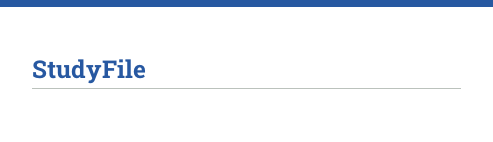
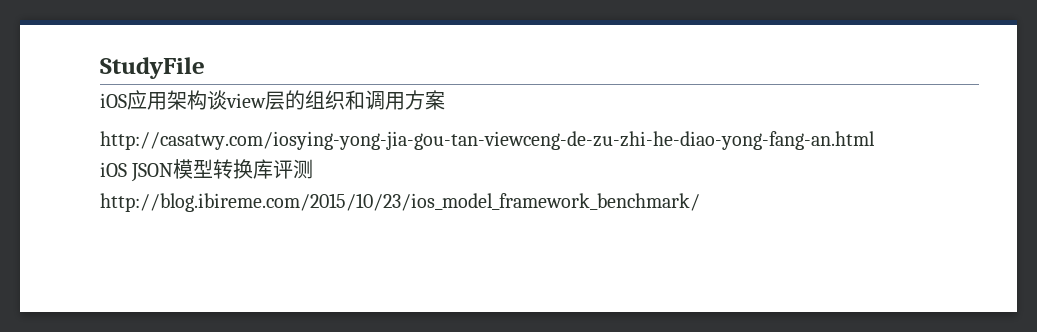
+ iOS应用架构谈view层的组织和调用方案
+ http://casatwy.com/iosying-yong-jia-gou-tan-viewceng-de-zu-zhi-he-diao-yong-fang-an.html
+ iOS JSON模型转换库评测
+ http://blog.ibireme.com/2015/10/23/ios_model_framework_benchmark/

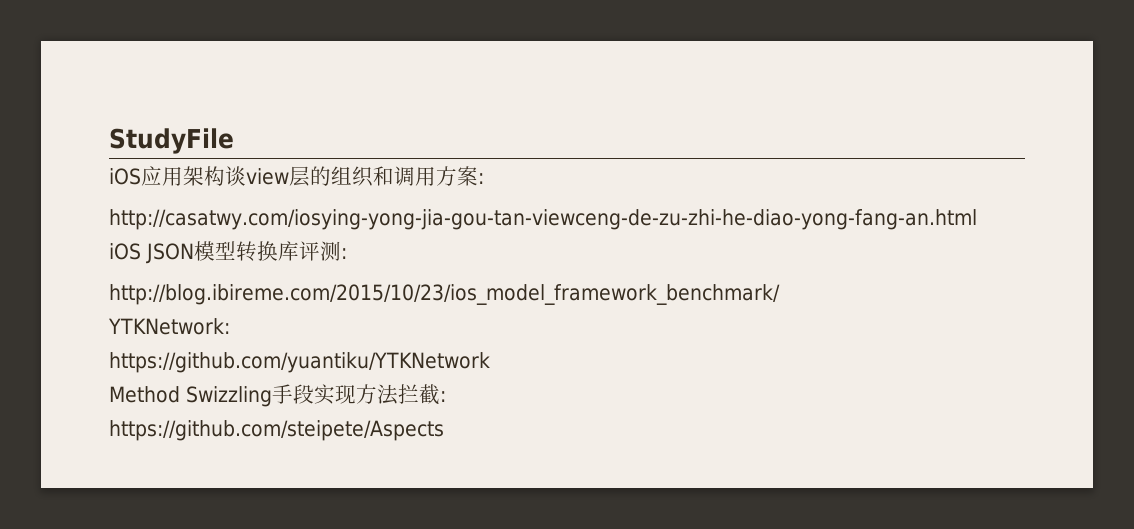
- iOS应用架构谈view层的组织和调用方案
+ iOS应用架构谈view层的组织和调用方案:
- iOS JSON模型转换库评测
+ iOS JSON模型转换库评测:
+ YTKNetwork:
+ https://github.com/yuantiku/YTKNetwork
+ Method Swizzling手段实现方法拦截:
+ https://github.com/steipete/Aspects

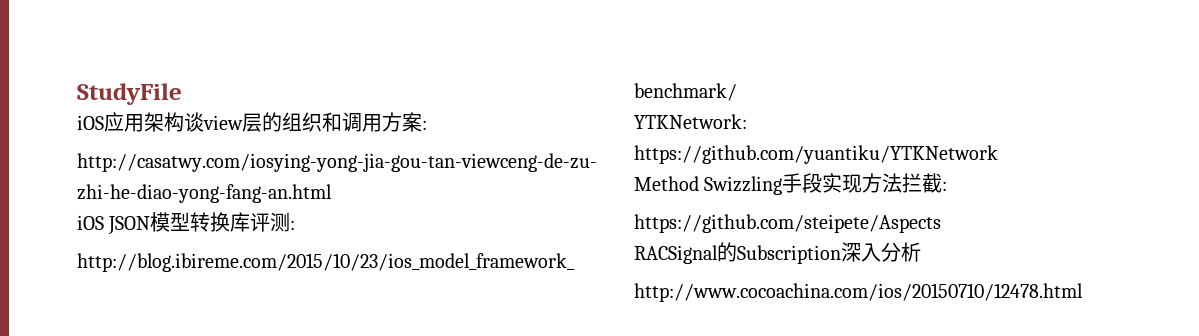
+ RACSignal的Subscription深入分析
+ http://www.cocoachina.com/ios/20150710/12478.html

